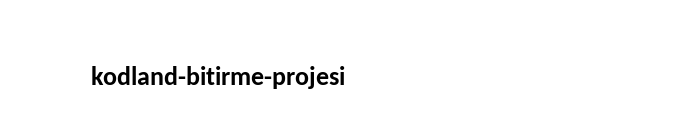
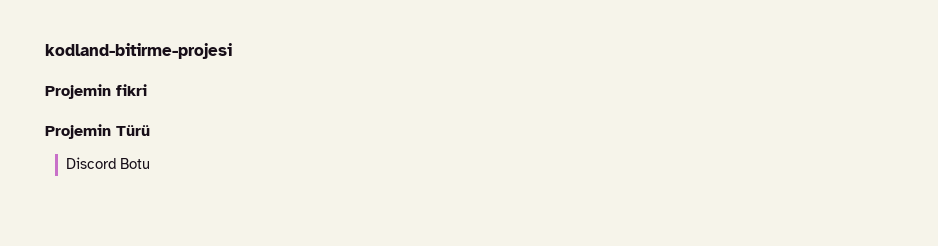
+ Projemin fikri
+ Projemin Türü
+ Discord Botu

